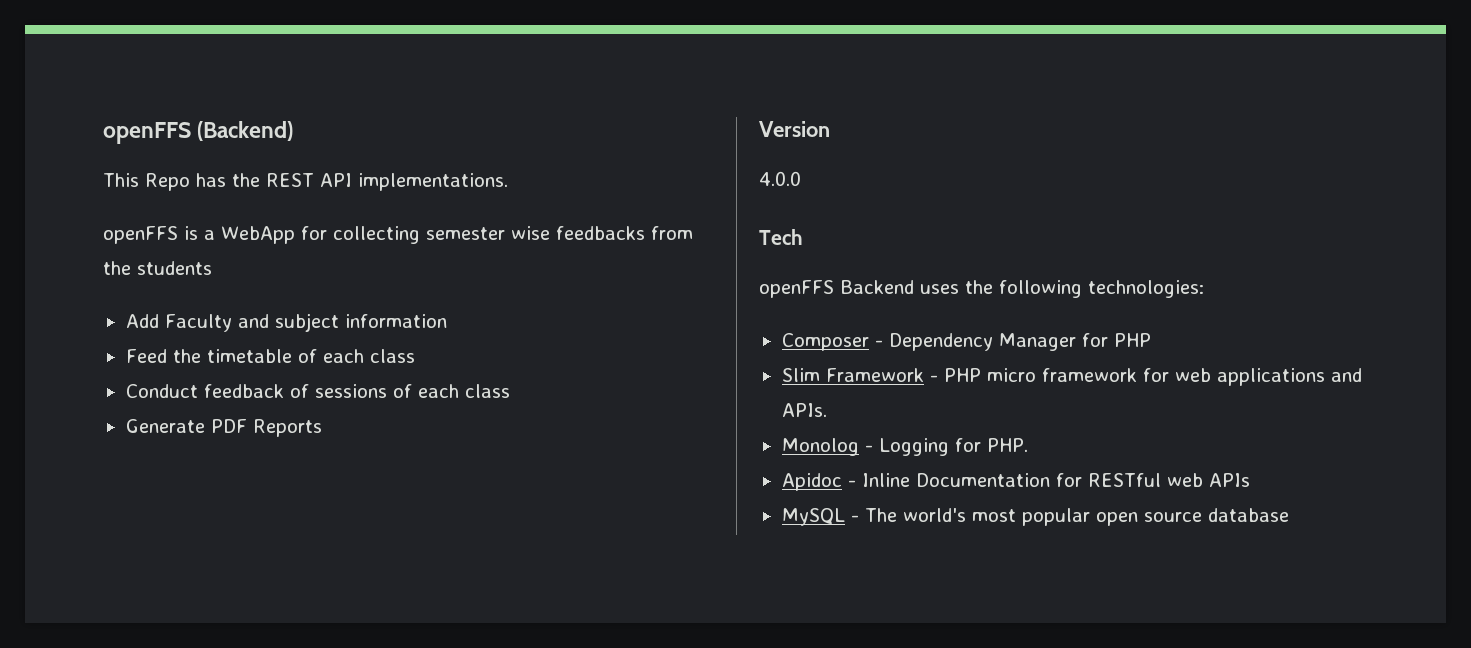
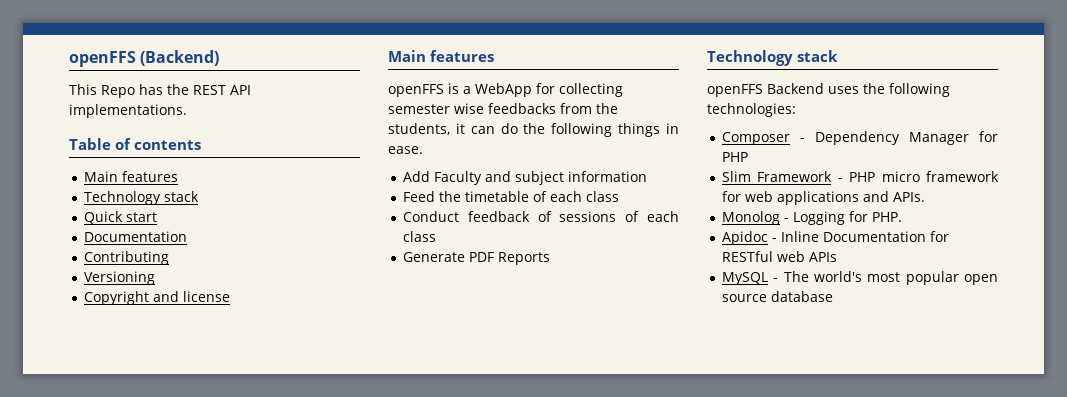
+ Table of contents
+ Main features
+ Technology stack
+ Quick start
+ Documentation
+ Contributing
+ Versioning
+ Copyright and license
+ Main features
- openFFS is a WebApp for collecting semester wise feedbacks from the students
+ openFFS is a WebApp for collecting semester wise feedbacks from the students, it can do the following things in ease.
  Generate PDF Reports
- Version
- 4.0.0
- Tech
+ Technology stack

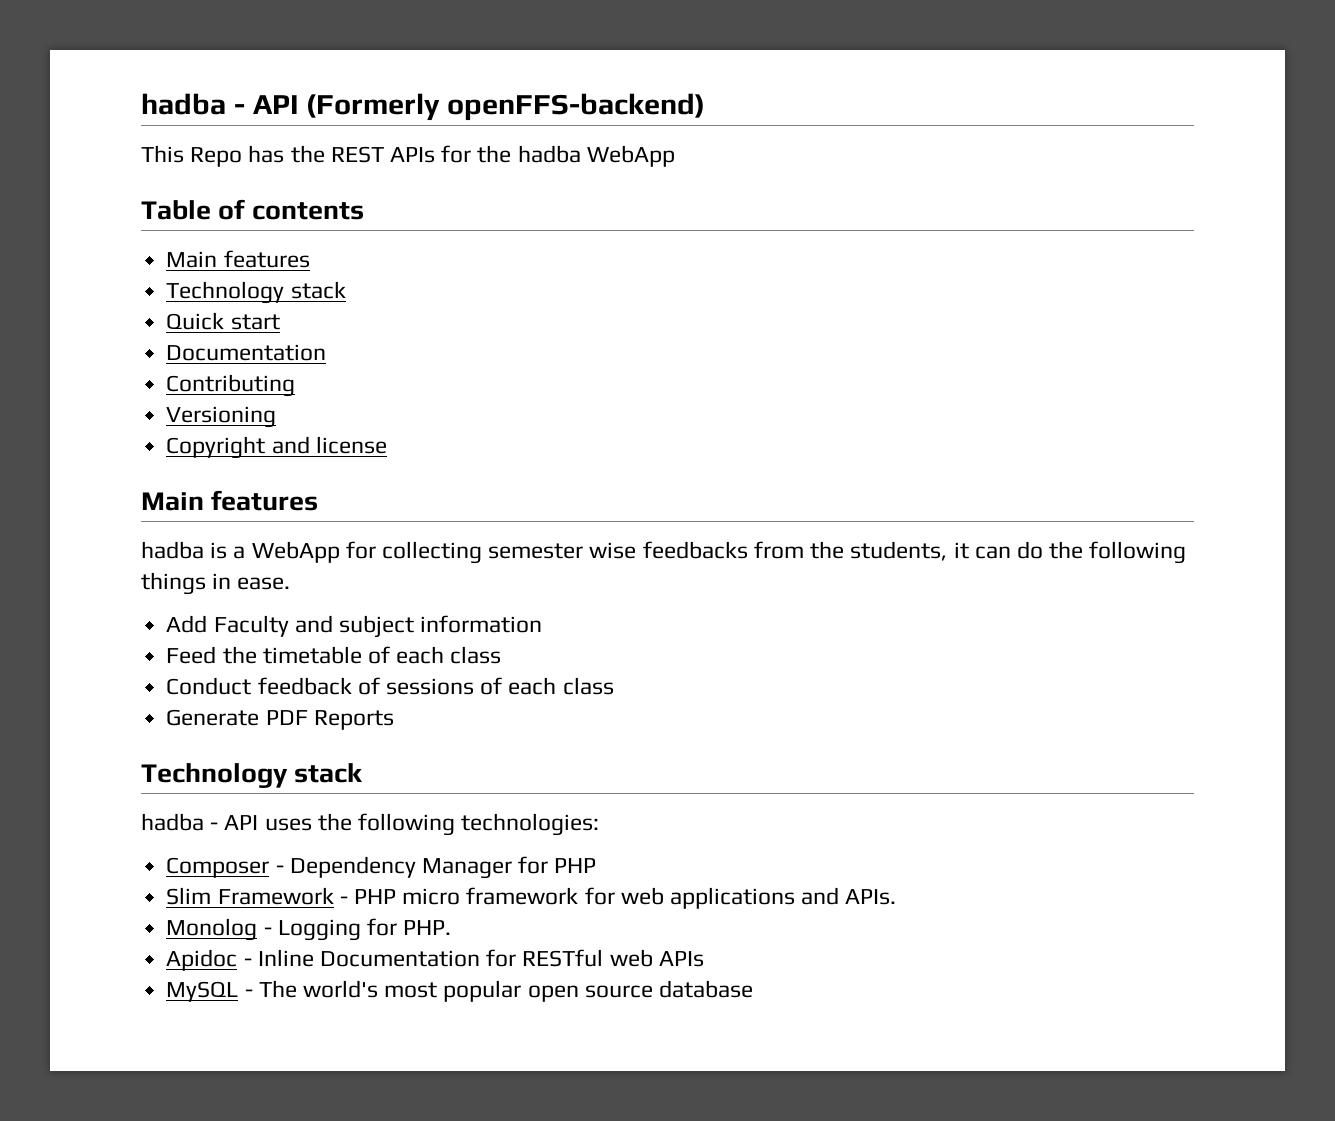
- openFFS (Backend)
+ hadba - API (Formerly openFFS-backend)
- This Repo has the REST API implementations.
+ This Repo has the REST APIs for the hadba WebApp
- openFFS is a WebApp for collecting semester wise feedbacks from the students, it can do the following things in ease.
+ hadba is a WebApp for collecting semester wise feedbacks from the students, it can do the following things in ease.
- openFFS Backend uses the following technologies:
+ hadba - API uses the following technologies:

